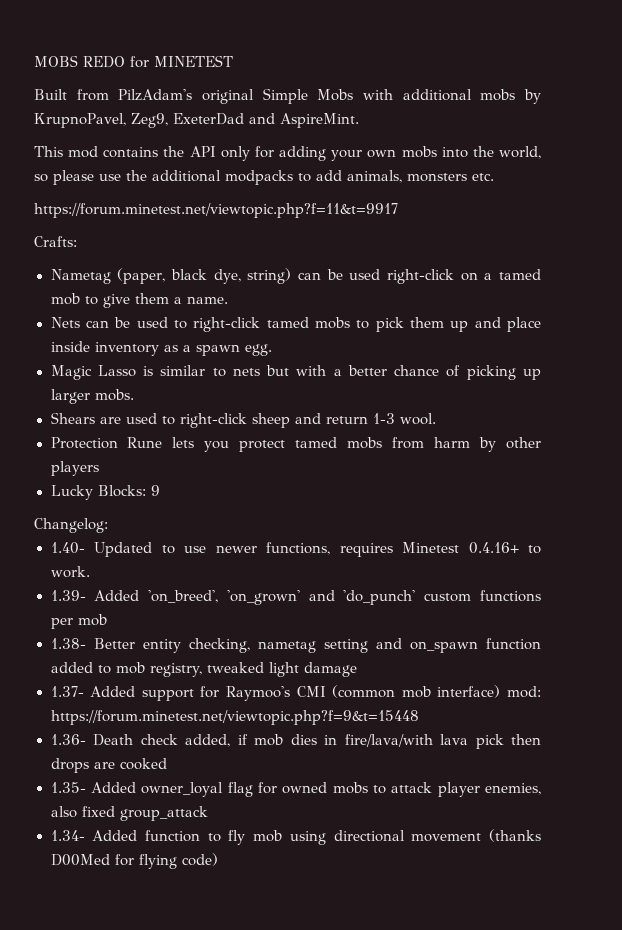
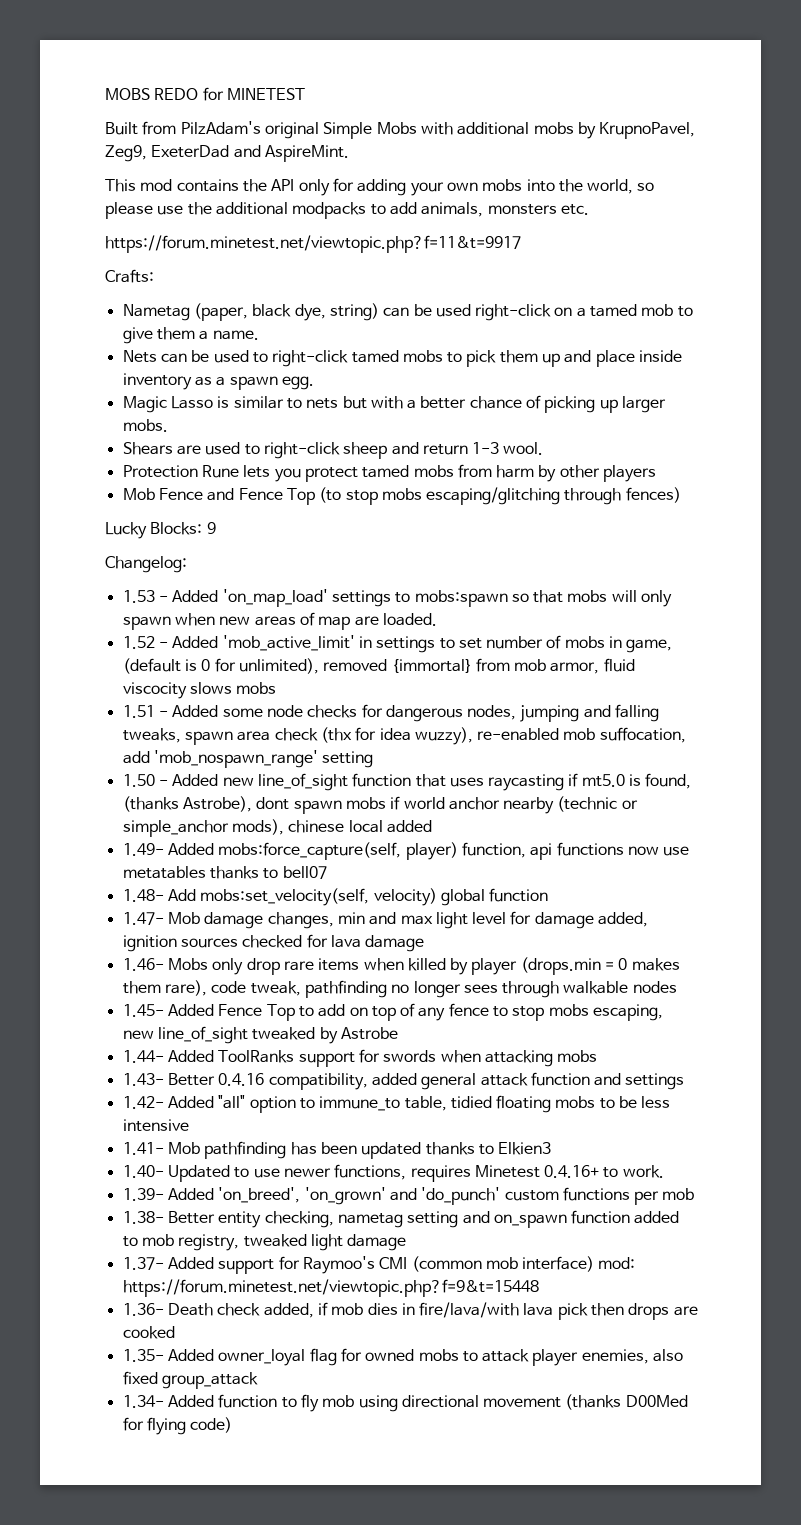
+ Mob Fence and Fence Top (to stop mobs escaping/glitching through fences)
  Lucky Blocks: 9
  Changelog:
+ 1.53 - Added 'on_map_load' settings to mobs:spawn so that mobs will only spawn when new areas of map are loaded.
+ 1.52 - Added 'mob_active_limit' in settings to set number of mobs in game, (default is 0 for unlimited), removed {immortal} from mob armor, fluid viscocity slows mobs
+ 1.51 - Added some node checks for dangerous nodes, jumping and falling tweaks, spawn area check (thx for idea wuzzy), re-enabled mob suffocation, add 'mob_nospawn_range' setting
+ 1.50 - Added new line_of_sight function that uses raycasting if mt5.0 is found, (thanks Astrobe), dont spawn mobs if world anchor nearby (technic or simple_anchor mods), chinese local added
+ 1.49- Added mobs:force_capture(self, player) function, api functions now use metatables thanks to bell07
+ 1.48- Add mobs:set_velocity(self, velocity) global function
+ 1.47- Mob damage changes, min and max light level for damage added, ignition sources checked for lava damage
+ 1.46- Mobs only drop rare items when killed by player (drops.min = 0 makes them rare), code tweak, pathfinding no longer sees through walkable nodes
+ 1.45- Added Fence Top to add on top of any fence to stop mobs escaping, new line_of_sight tweaked by Astrobe
+ 1.44- Added ToolRanks support for swords when attacking mobs
+ 1.43- Better 0.4.16 compatibility, added general attack function and settings
+ 1.42- Added "all" option to immune_to table, tidied floating mobs to be less intensive
+ 1.41- Mob pathfinding has been updated thanks to Elkien3

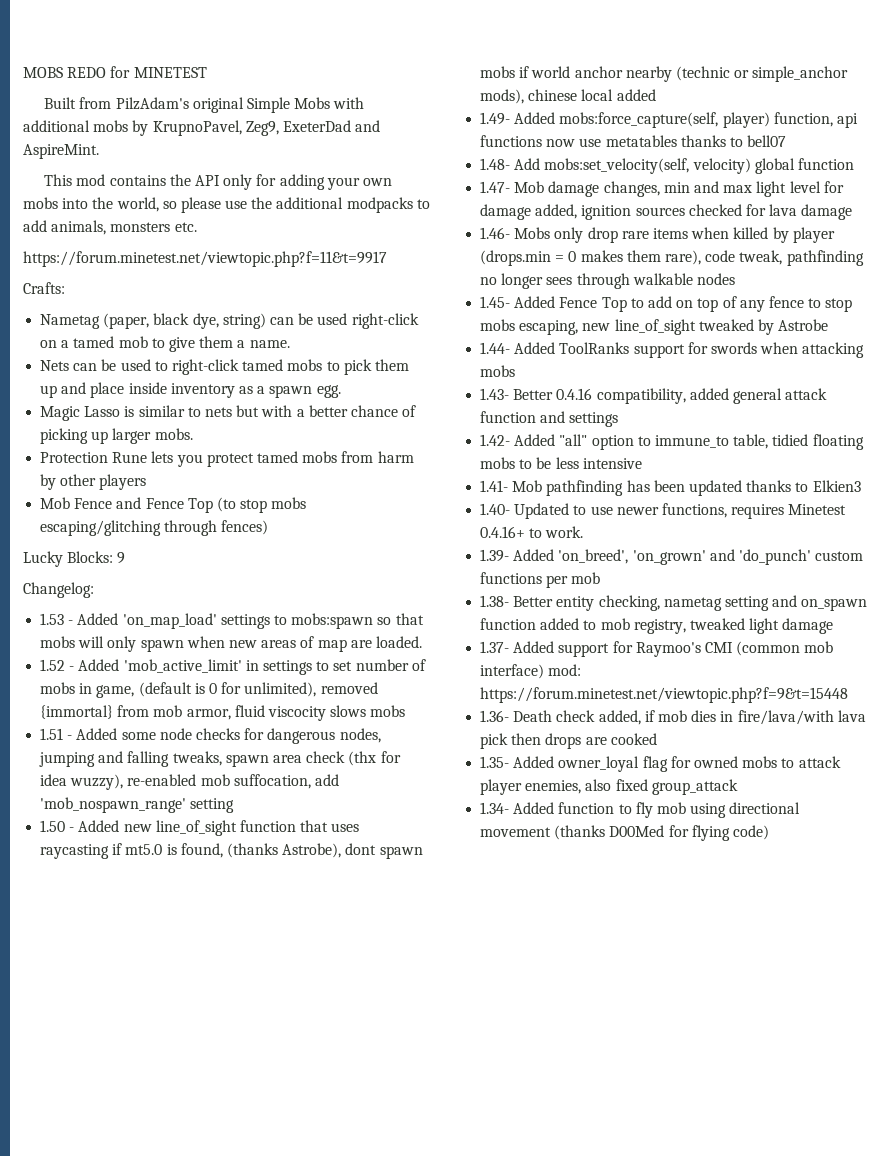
- Shears are used to right-click sheep and return 1-3 wool.

